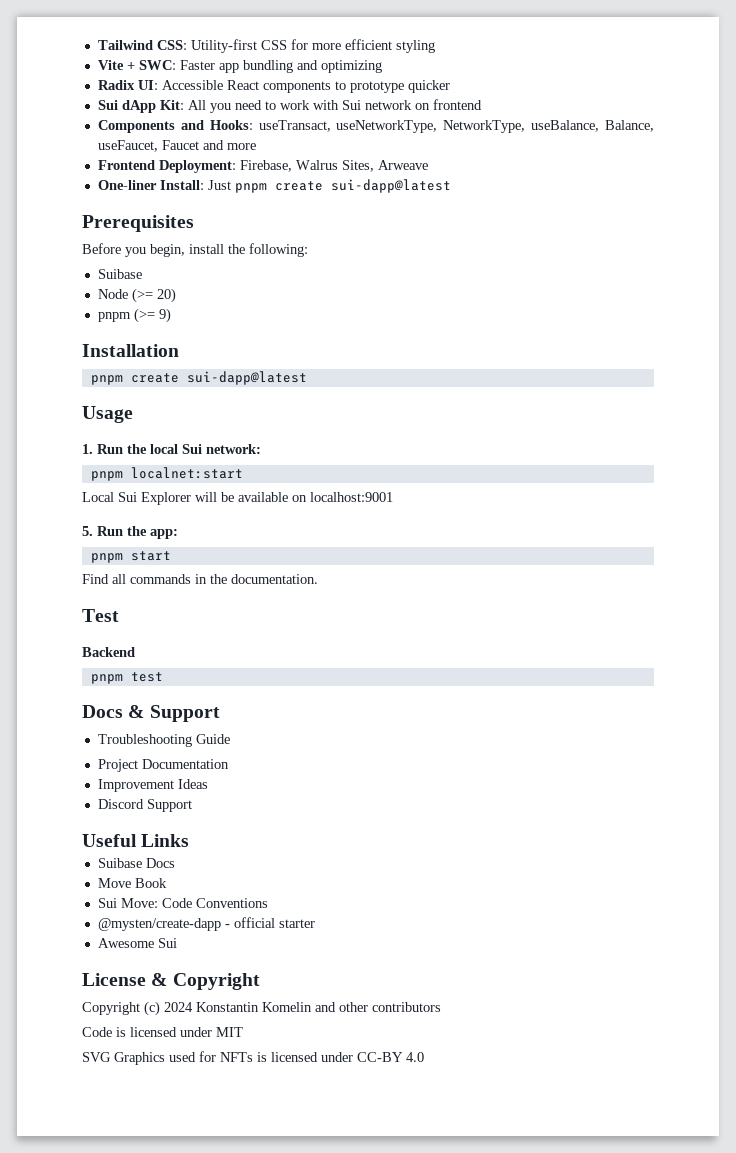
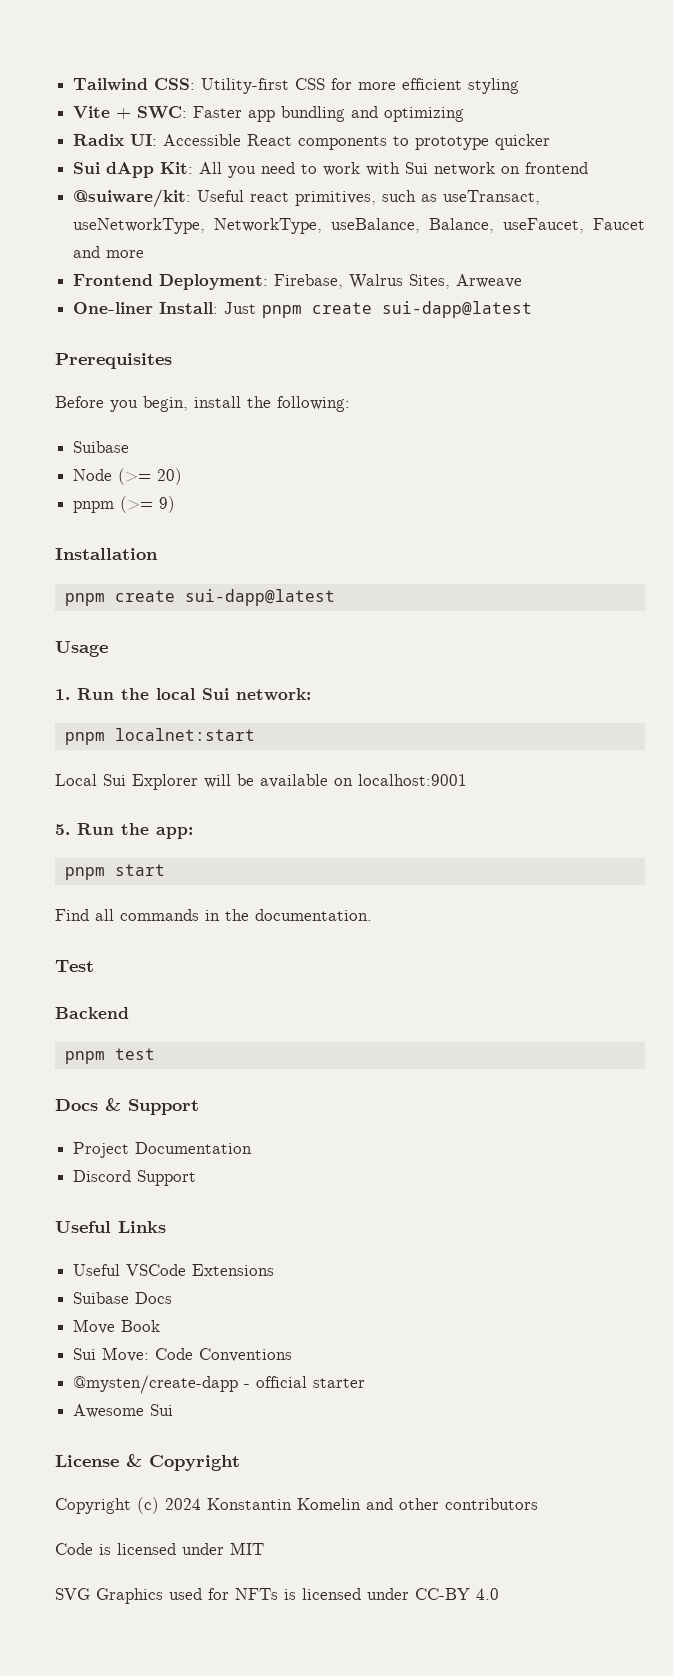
- Components and Hooks: useTransact, useNetworkType, NetworkType, useBalance, Balance, useFaucet, Faucet and more
+ @suiware/kit: Useful react primitives, such as useTransact, useNetworkType, NetworkType, useBalance, Balance, useFaucet, Faucet and more
- Troubleshooting Guide
- Improvement Ideas
+ Useful VSCode Extensions

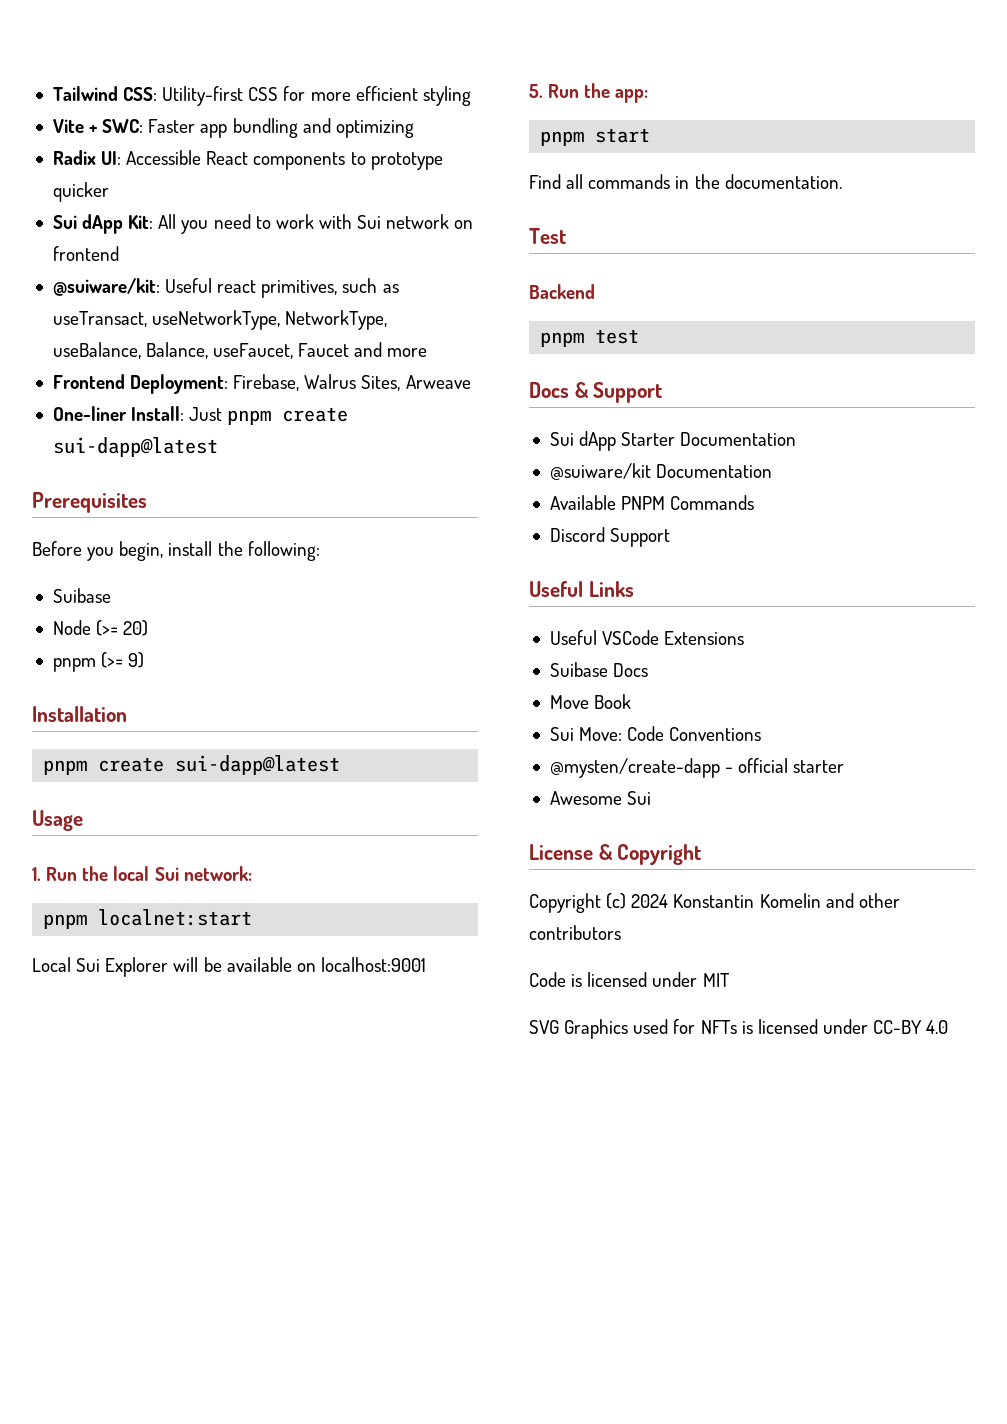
- Project Documentation
+ Sui dApp Starter Documentation
+ @suiware/kit Documentation
+ Available PNPM Commands

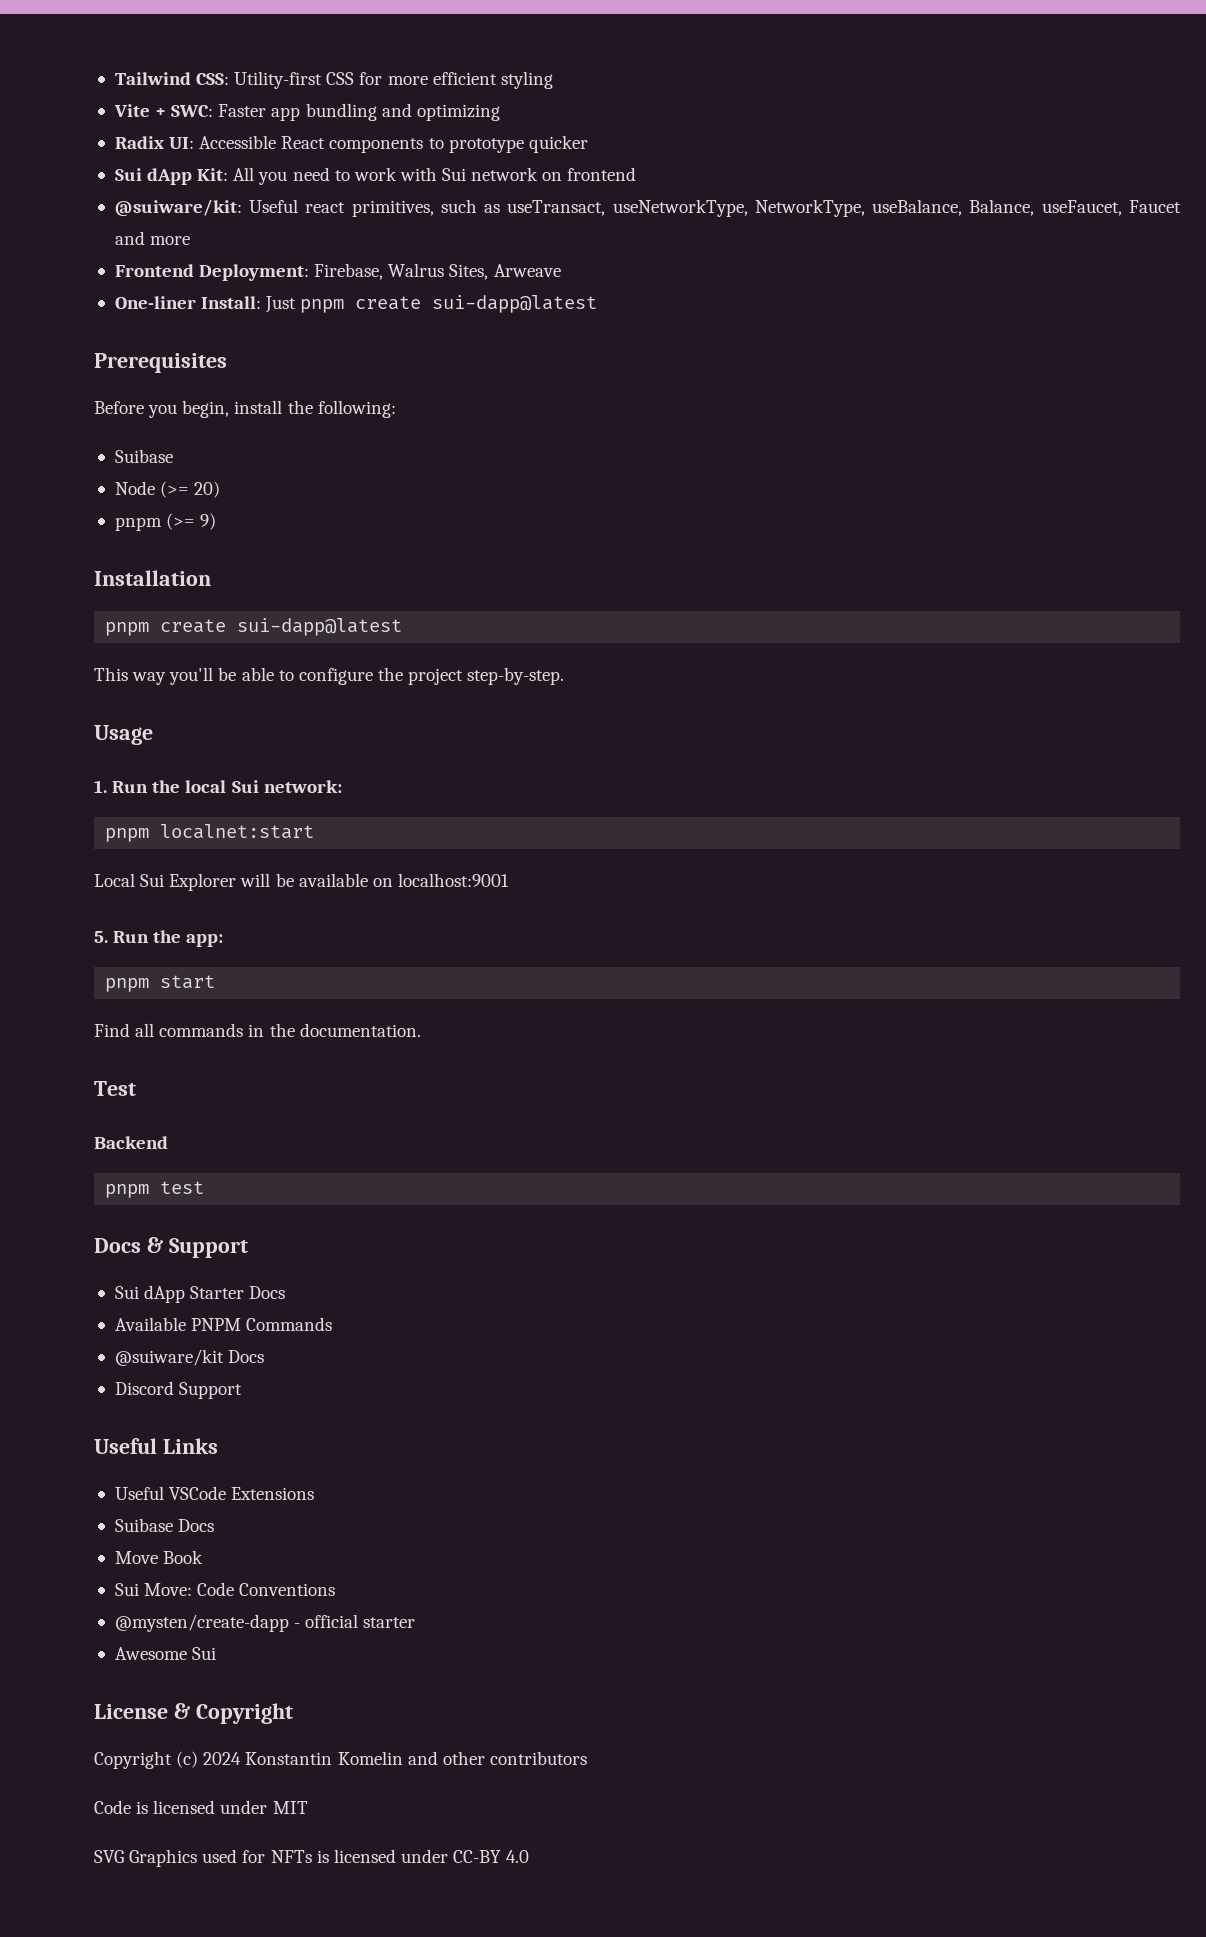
+ This way you'll be able to configure the project step-by-step.
- Sui dApp Starter Documentation
- @suiware/kit Documentation
+ Sui dApp Starter Docs
+ @suiware/kit Docs

